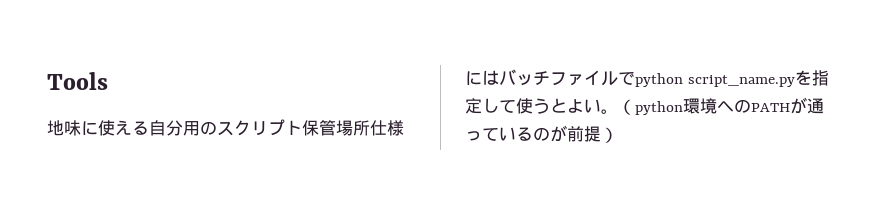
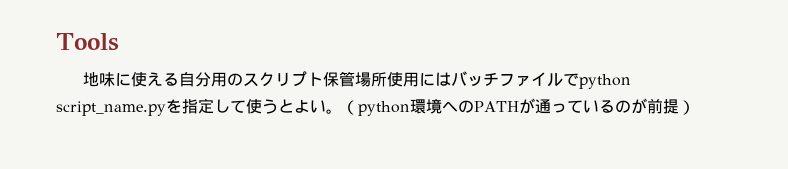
- 地味に使える自分用のスクリプト保管場所仕様にはバッチファイルでpython script_name.pyを指定して使うとよい。
+ 地味に使える自分用のスクリプト保管場所使用にはバッチファイルでpython script_name.pyを指定して使うとよい。

